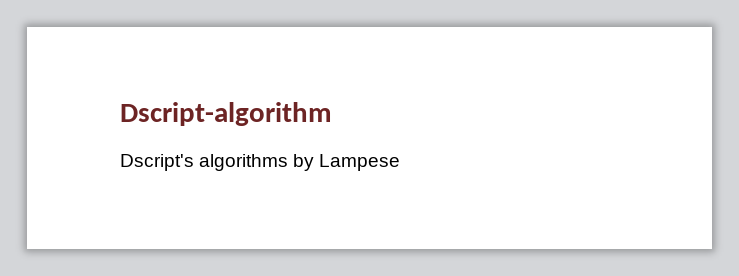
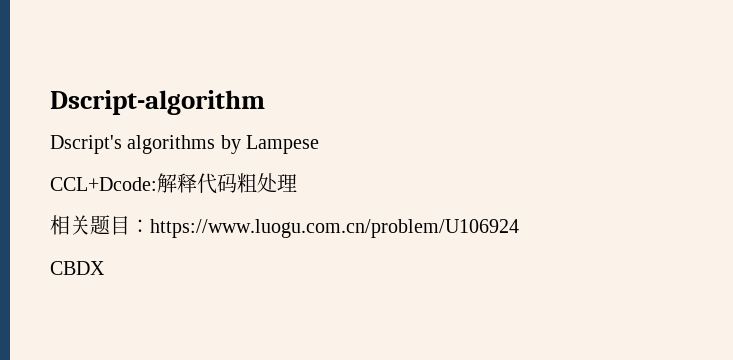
+ CCL+Dcode:解释代码粗处理
+ 相关题目：https://www.luogu.com.cn/problem/U106924
+ CBDX

